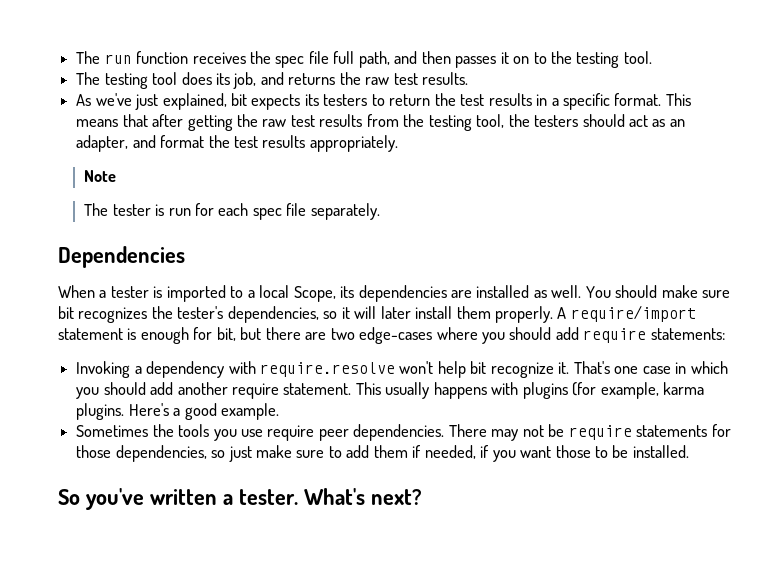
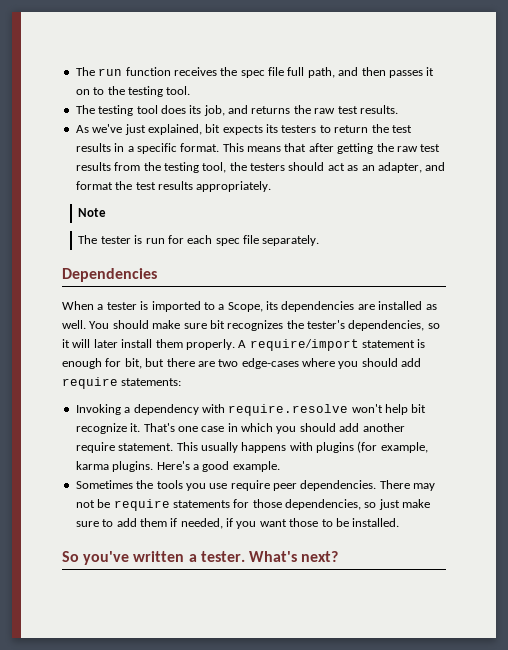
- When a tester is imported to a local Scope, its dependencies are installed as well.
+ When a tester is imported to a Scope, its dependencies are installed as well.

